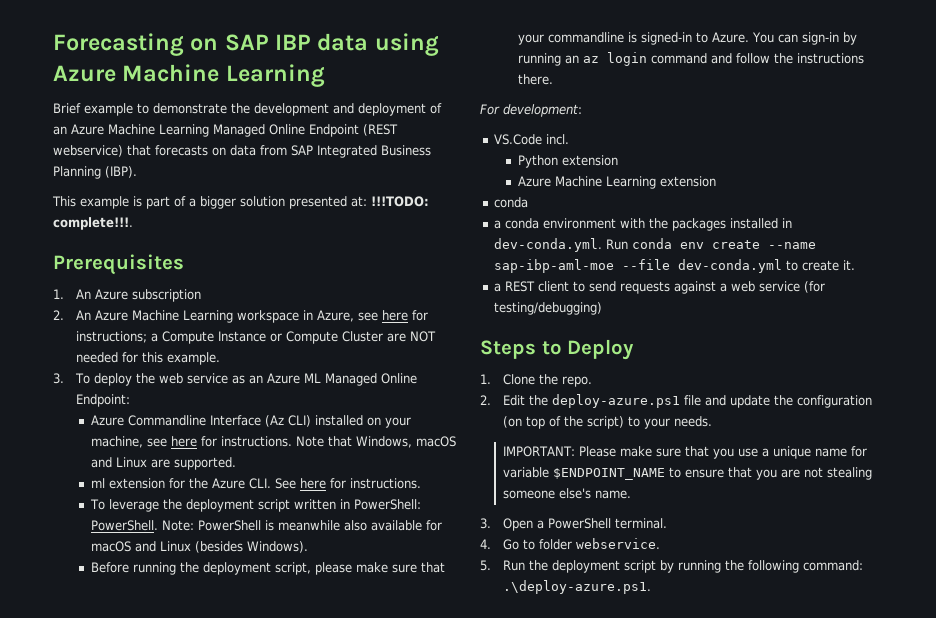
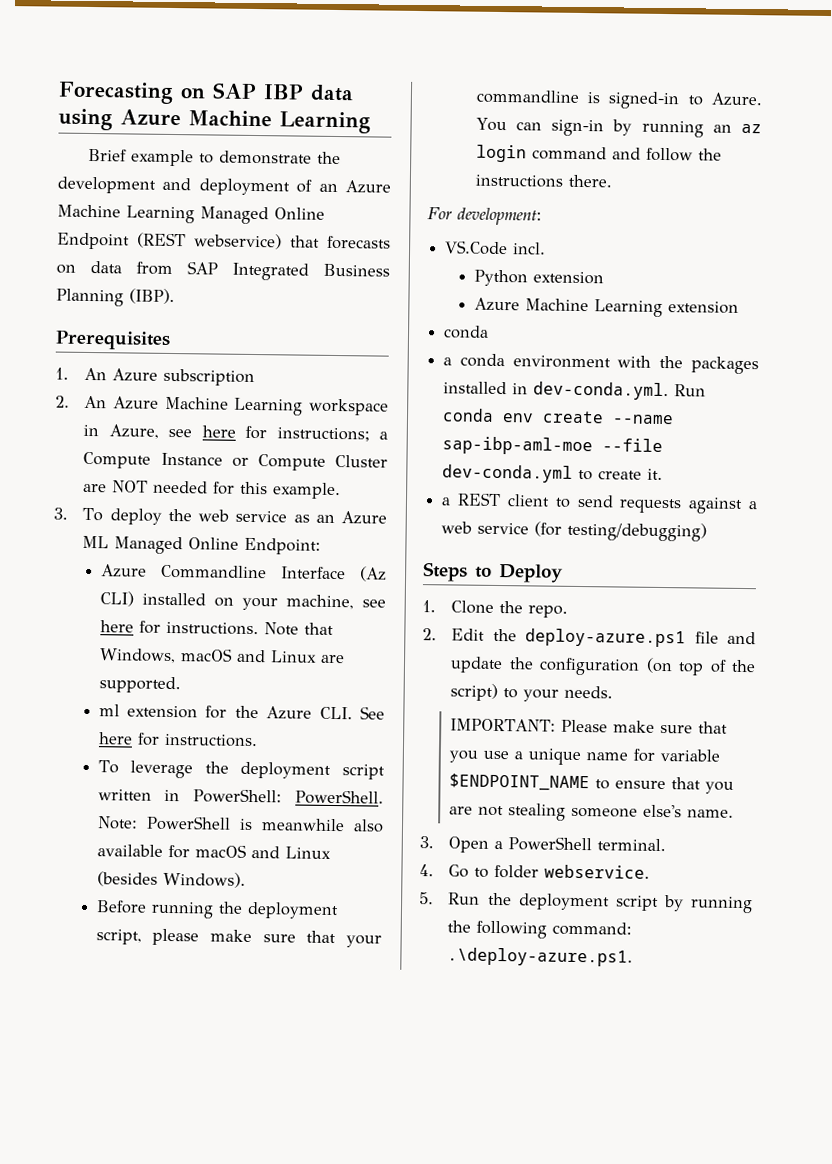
- This example is part of a bigger solution presented at: !!!TODO: complete!!!.

